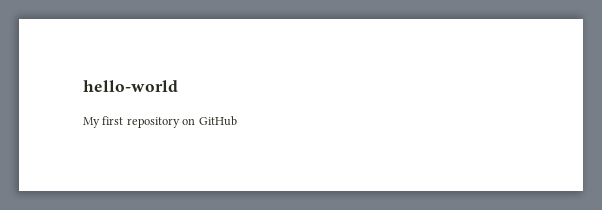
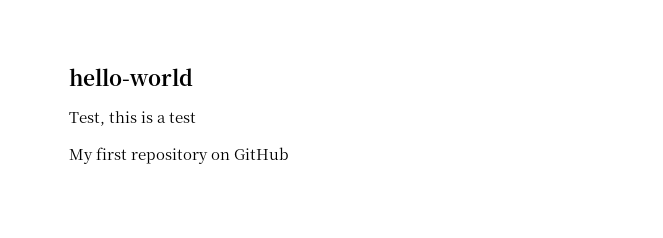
+ Test, this is a test

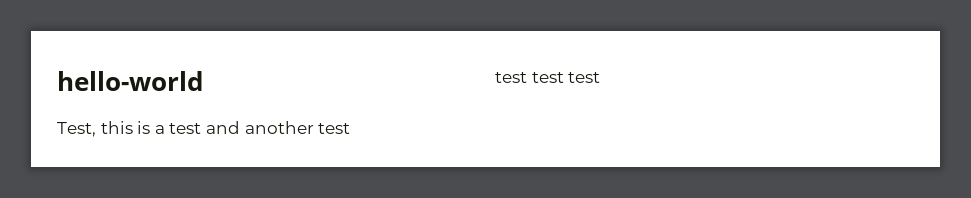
- Test, this is a test
- My first repository on GitHub
+ Test, this is a test and another test
+ test test test

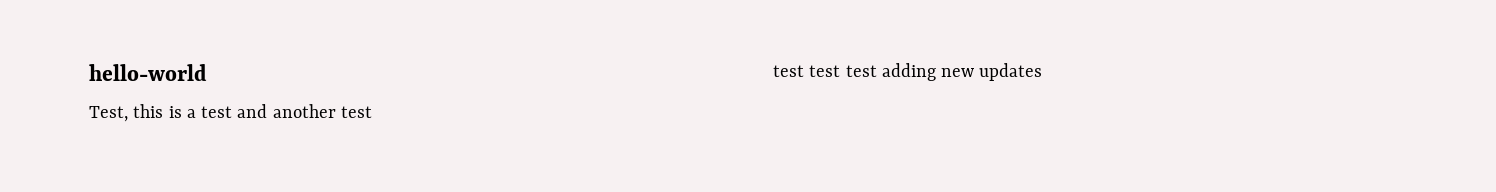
- test test test
+ test test test adding new updates

